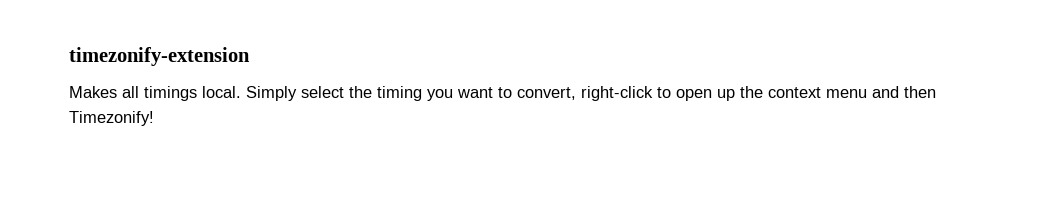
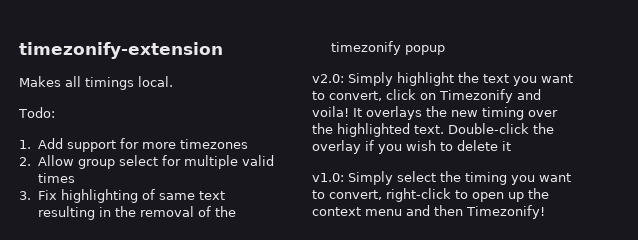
- Makes all timings local. Simply select the timing you want to convert, right-click to open up the context menu and then Timezonify!
+ Makes all timings local.
+ Todo:
+ 1. Add support for more timezones
+ 2. Allow group select for multiple valid times
+ 3. Fix highlighting of same text resulting in the removal of the timezonify popup
+ v2.0: Simply highlight the text you want to convert, click on Timezonify and voila! It overlays the new timing over the highlighted text. Double-click the overlay if you wish to delete it
+ v1.0: Simply select the timing you want to convert, right-click to open up the context menu and then Timezonify!

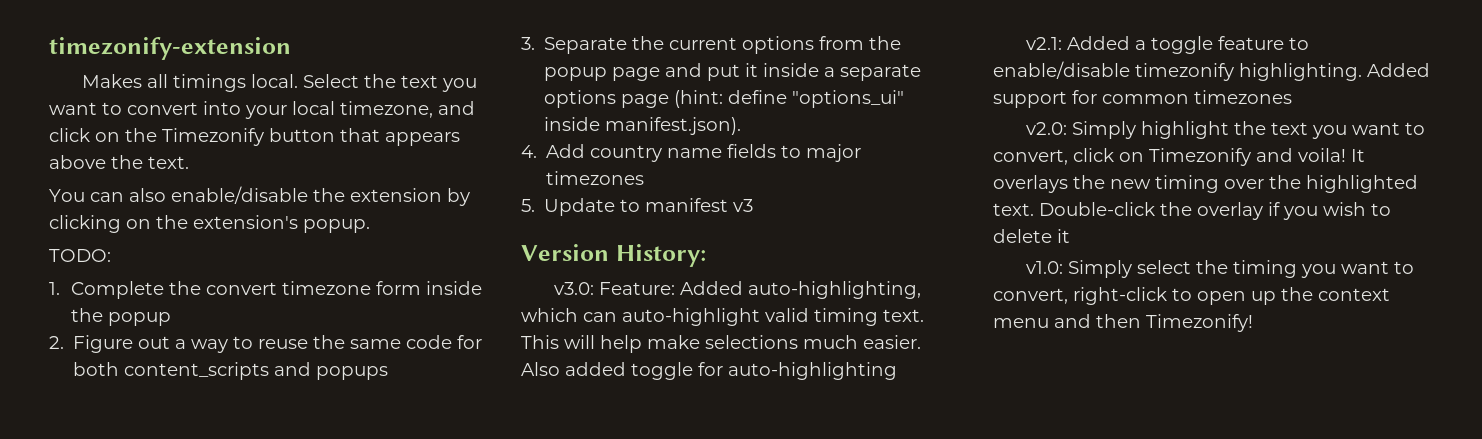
- Makes all timings local.
- Todo:
- 1. Add support for more timezones
- 2. Allow group select for multiple valid times
- 3. Fix highlighting of same text resulting in the removal of the timezonify popup
+ Makes all timings local. Select the text you want to convert into your local timezone, and click on the Timezonify button that appears above the text.
+ You can also enable/disable the extension by clicking on the extension's popup.
+ TODO:
+ 1. Complete the convert timezone form inside the popup
+ 2. Figure out a way to reuse the same code for both content_scripts and popups
+ 3. Separate the current options from the popup page and put it inside a separate options page (hint: define "options_ui" inside manifest.json).
+ 4. Add country name fields to major timezones
+ 5. Update to manifest v3
+ Version History:
+ v3.0: Feature: Added auto-highlighting, which can auto-highlight valid timing text. This will help make selections much easier. Also added toggle for auto-highlighting
+ v2.1: Added a toggle feature to enable/disable timezonify highlighting. Added support for common timezones

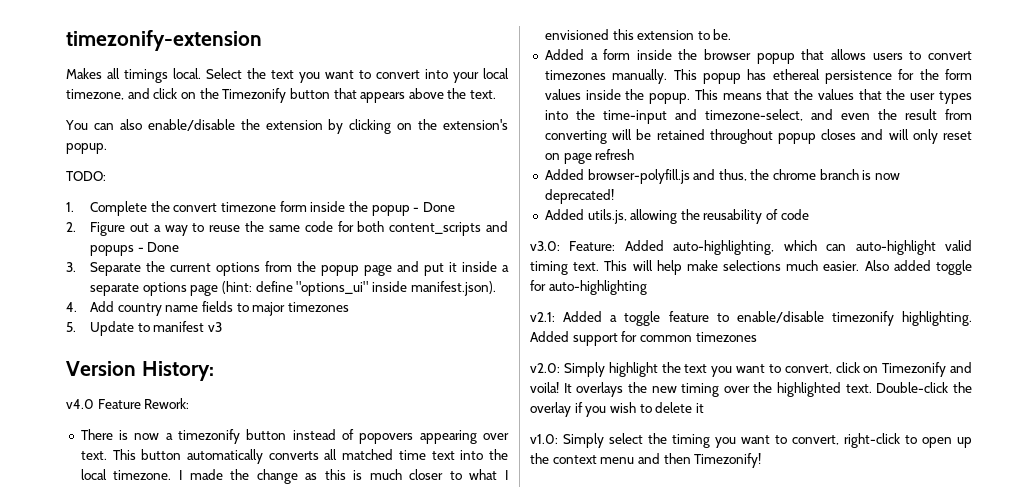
- 1. Complete the convert timezone form inside the popup
+ 1. Complete the convert timezone form inside the popup - Done
- 2. Figure out a way to reuse the same code for both content_scripts and popups
+ 2. Figure out a way to reuse the same code for both content_scripts and popups - Done
+ v4.0 Feature Rework:
+ There is now a timezonify button instead of popovers appearing over text. This button automatically converts all matched time text into the local timezone. I made the change as this is much closer to what I envisioned this extension to be.
+ Added a form inside the browser popup that allows users to convert timezones manually. This popup has ethereal persistence for the form values inside the popup. This means that the values that the user types into the time-input and timezone-select, and even the result from converting will be retained throughout popup closes and will only reset on page refresh
+ Added browser-polyfill.js and thus, the chrome branch is now deprecated!
+ Added utils.js, allowing the reusability of code

